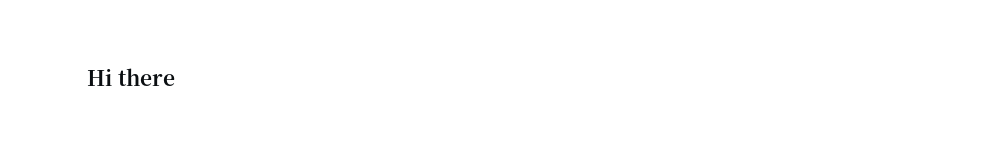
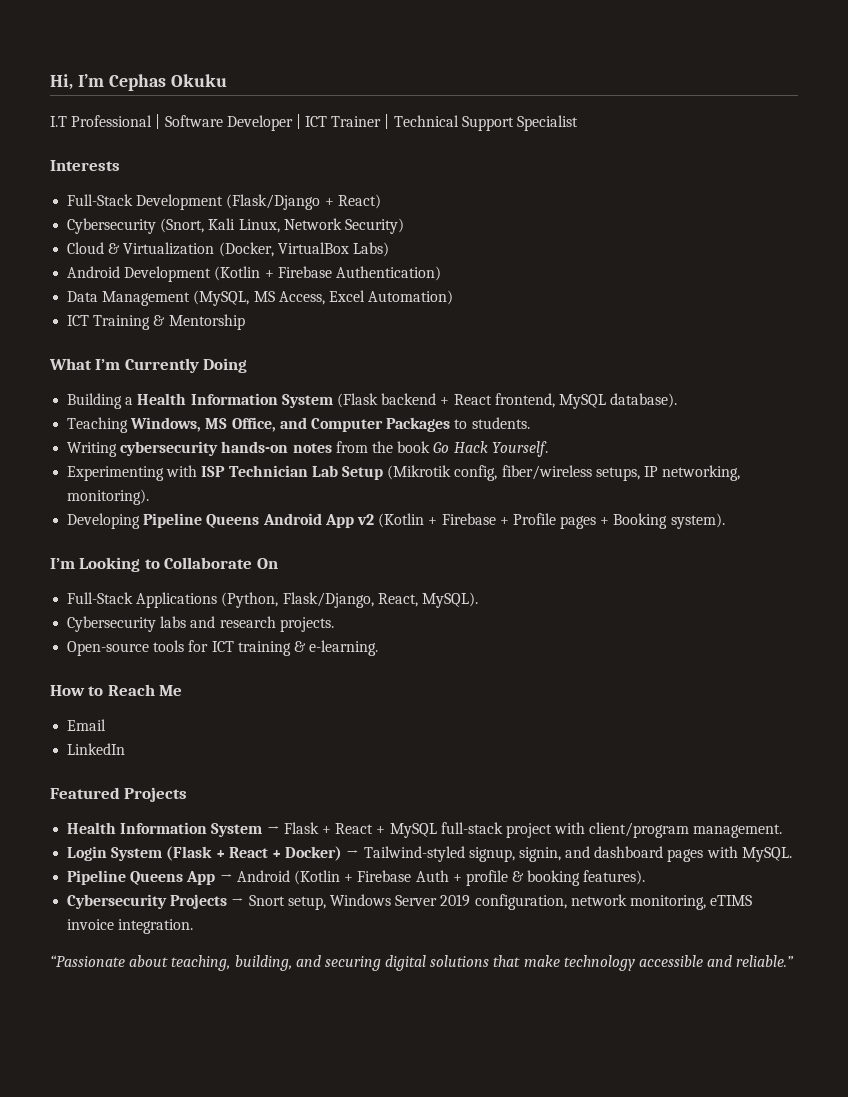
- Hi there
+ Hi, I’m Cephas Okuku
+ I.T Professional | Software Developer | ICT Trainer | Technical Support Specialist
+ Interests
+ Full-Stack Development (Flask/Django + React)
+ Cybersecurity (Snort, Kali Linux, Network Security)
+ Cloud & Virtualization (Docker, VirtualBox Labs)
+ Android Development (Kotlin + Firebase Authentication)
+ Data Management (MySQL, MS Access, Excel Automation)
+ ICT Training & Mentorship
+ What I’m Currently Doing
+ Building a Health Information System (Flask backend + React frontend, MySQL database).
+ Teaching Windows, MS Office, and Computer Packages to students.
+ Writing cybersecurity hands-on notes from the book Go Hack Yourself.
+ Experimenting with ISP Technician Lab Setup (Mikrotik config, fiber/wireless setups, IP networking, monitoring).
+ Developing Pipeline Queens Android App v2 (Kotlin + Firebase + Profile pages + Booking system).
+ I’m Looking to Collaborate On
+ Full-Stack Applications (Python, Flask/Django, React, MySQL).
+ Cybersecurity labs and research projects.
+ Open-source tools for ICT training & e-learning.
+ How to Reach Me
+ Email
+ LinkedIn
+ Featured Projects
+ Health Information System → Flask + React + MySQL full-stack project with client/program management.
+ Login System (Flask + React + Docker) → Tailwind-styled signup, signin, and dashboard pages with MySQL.
+ Pipeline Queens App → Android (Kotlin + Firebase Auth + profile & booking features).
+ Cybersecurity Projects → Snort setup, Windows Server 2019 configuration, network monitoring, eTIMS invoice integration.
+ “Passionate about teaching, building, and securing digital solutions that make technology accessible and reliable.”

